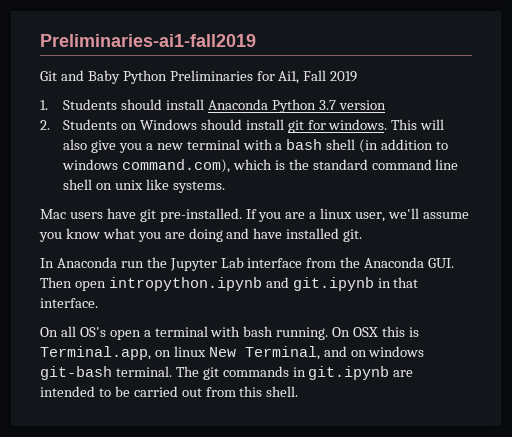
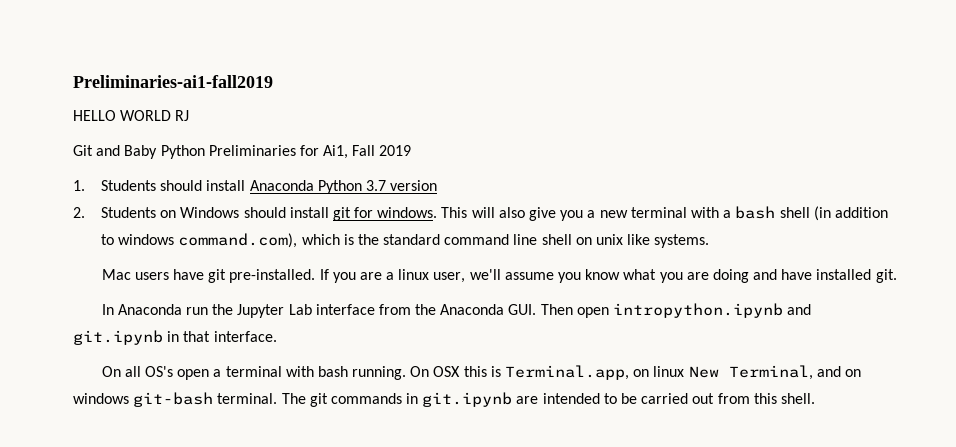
+ HELLO WORLD RJ

